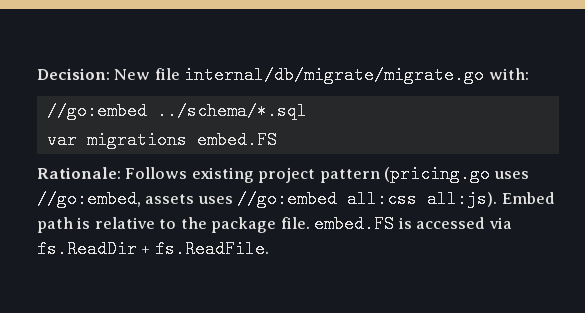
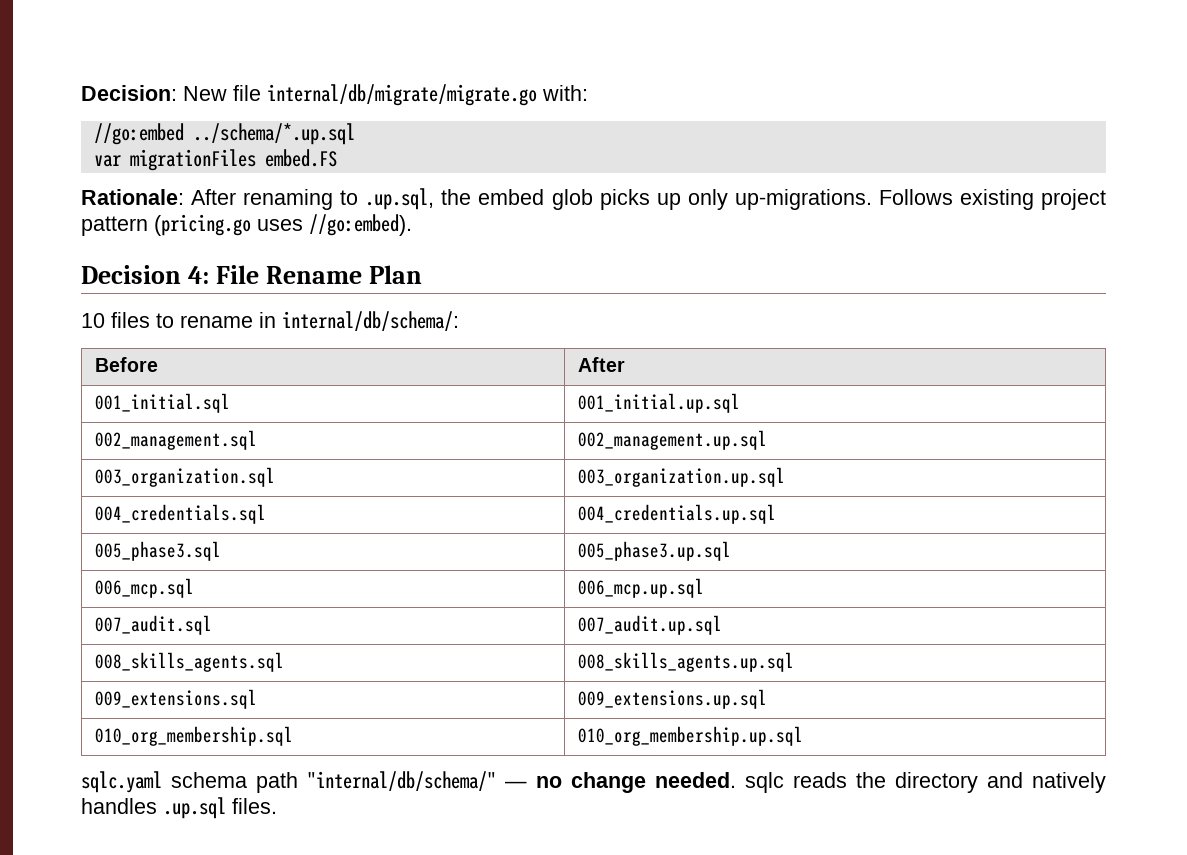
- //go:embed ../schema/*.sql
+ //go:embed ../schema/*.up.sql
- var migrations embed.FS
+ var migrationFiles embed.FS
- Rationale: Follows existing project pattern (pricing.go uses //go:embed, assets uses //go:embed all:css all:js). Embed path is relative to the package file. embed.FS is accessed via fs.ReadDir + fs.ReadFile.
+ Rationale: After renaming to .up.sql, the embed glob picks up only up-migrations. Follows existing project pattern (pricing.go uses //go:embed).
+ Decision 4: File Rename Plan
+ 10 files to rename in internal/db/schema/:
+ Before | After
+ 001_initial.sql | 001_initial.up.sql
+ 002_management.sql | 002_management.up.sql
+ 003_organization.sql | 003_organization.up.sql
+ 004_credentials.sql | 004_credentials.up.sql
+ 005_phase3.sql | 005_phase3.up.sql
+ 006_mcp.sql | 006_mcp.up.sql
+ 007_audit.sql | 007_audit.up.sql
+ 008_skills_agents.sql | 008_skills_agents.up.sql
+ 009_extensions.sql | 009_extensions.up.sql
+ 010_org_membership.sql | 010_org_membership.up.sql
+ sqlc.yaml schema path "internal/db/schema/" — no change needed. sqlc reads the directory and natively handles .up.sql files.

